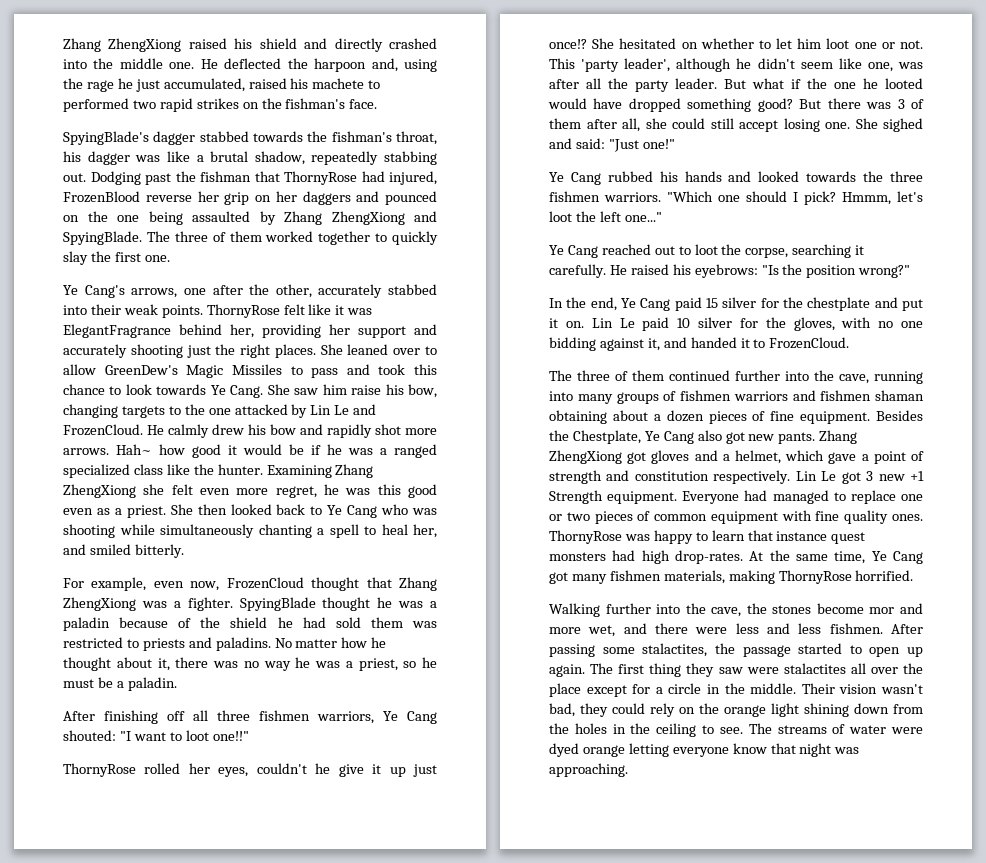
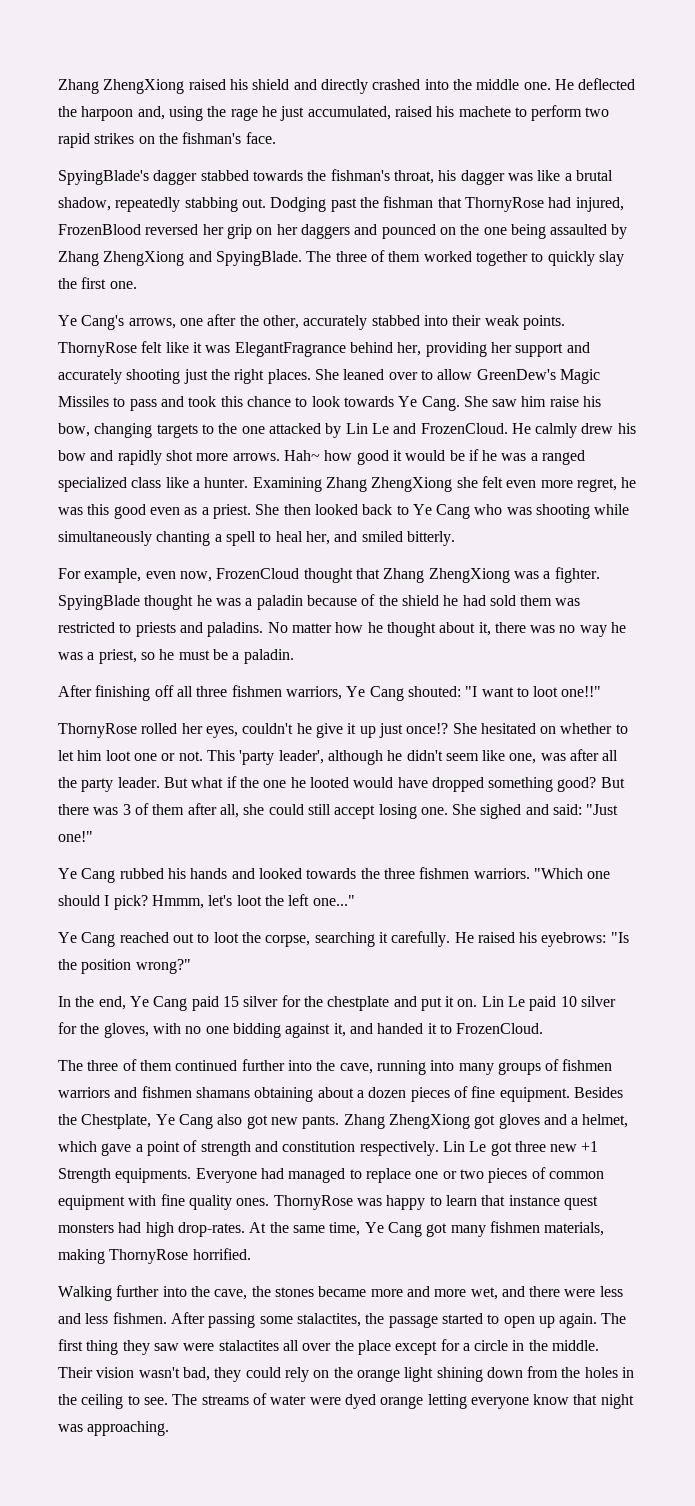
- He deflected the harpoon and, using the rage he just accumulated, raised his machete to performed two rapid strikes on the fishman's face.
+ He deflected the harpoon and, using the rage he just accumulated, raised his machete to perform two rapid strikes on the fishman's face.
- Dodging past the fishman that ThornyRose had injured, FrozenBlood reverse her grip on her daggers and pounced on the one being assaulted by Zhang ZhengXiong and SpyingBlade.
+ Dodging past the fishman that ThornyRose had injured, FrozenBlood reversed her grip on her daggers and pounced on the one being assaulted by Zhang ZhengXiong and SpyingBlade.
- Hah~ how good it would be if he was a ranged specialized class like the hunter.
+ Hah~ how good it would be if he was a ranged specialized class like a hunter.
- The three of them continued further into the cave, running into many groups of fishmen warriors and fishmen shaman obtaining about a dozen pieces of fine equipment.
+ The three of them continued further into the cave, running into many groups of fishmen warriors and fishmen shamans obtaining about a dozen pieces of fine equipment.
- Lin Le got 3 new +1 Strength equipment.
+ Lin Le got three new +1 Strength equipments.
- Walking further into the cave, the stones become mor and more wet, and there were less and less fishmen.
+ Walking further into the cave, the stones became more and more wet, and there were less and less fishmen.

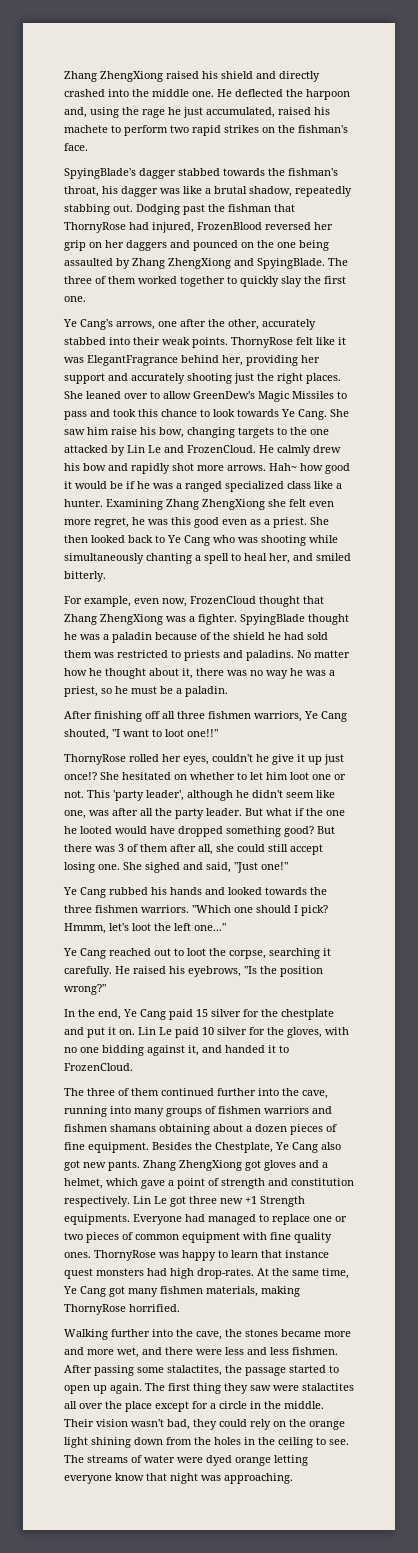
- After finishing off all three fishmen warriors, Ye Cang shouted: "I want to loot one!!"
+ After finishing off all three fishmen warriors, Ye Cang shouted, "I want to loot one!!"
- She sighed and said: "Just one!"
+ She sighed and said, "Just one!"
- He raised his eyebrows: "Is the position wrong?"
+ He raised his eyebrows, "Is the position wrong?"

